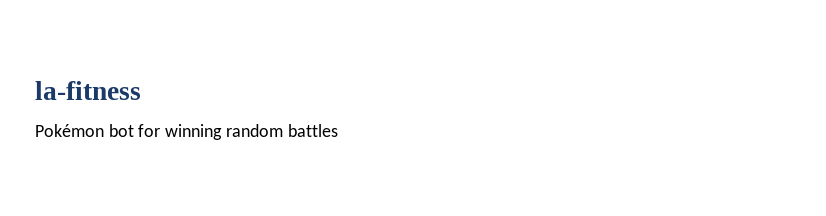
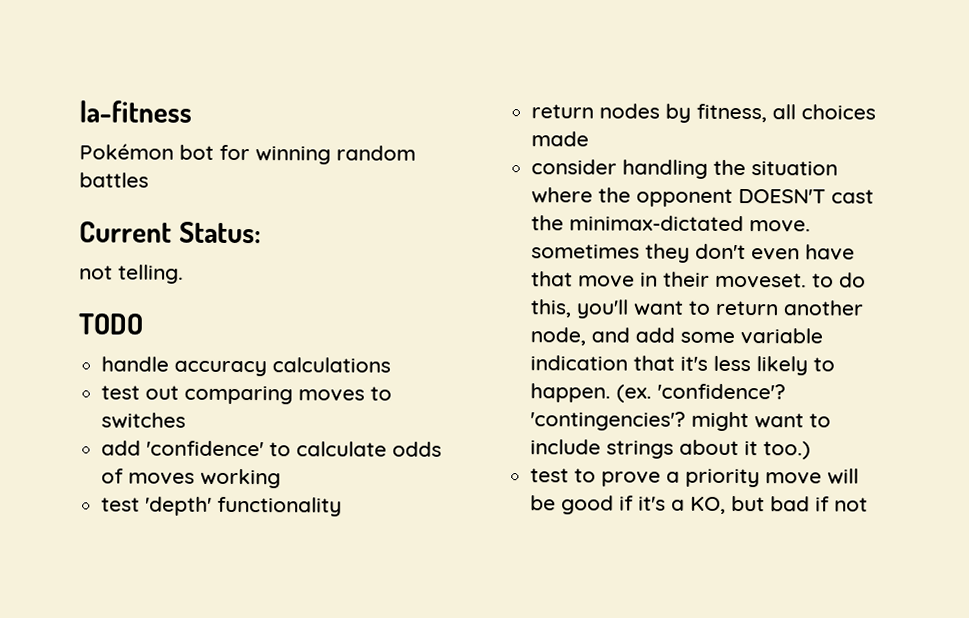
+ Current Status:
+ not telling.
+ TODO
+ handle accuracy calculations
+ test out comparing moves to switches
+ add 'confidence' to calculate odds of moves working
+ test 'depth' functionality
+ return nodes by fitness, all choices made
+ consider handling the situation where the opponent DOESN'T cast the minimax-dictated move. sometimes they don't even have that move in their moveset. to do this, you'll want to return another node, and add some variable indication that it's less likely to happen. (ex. 'confidence'? 'contingencies'? might want to include strings about it too.)
+ test to prove a priority move will be good if it's a KO, but bad if not

